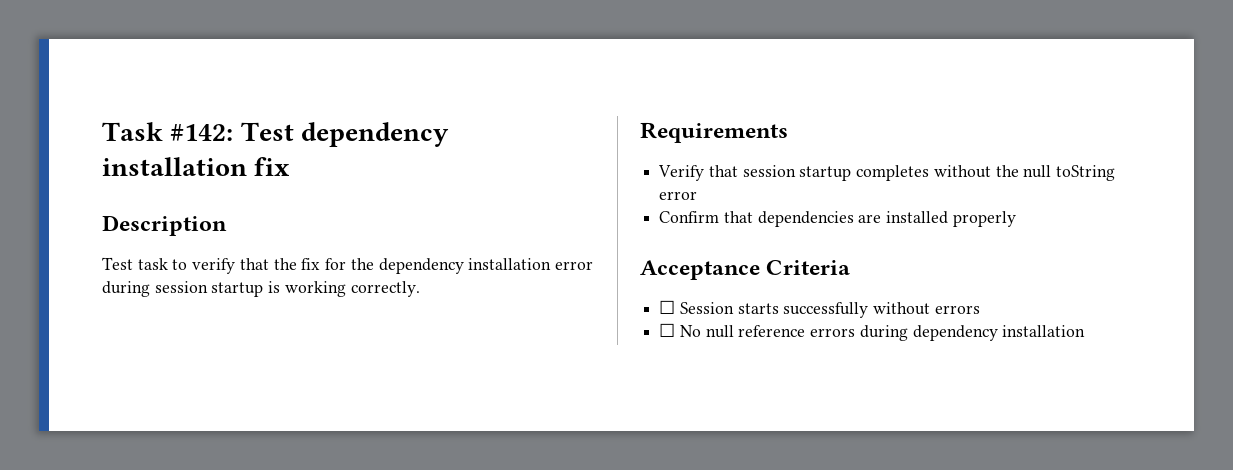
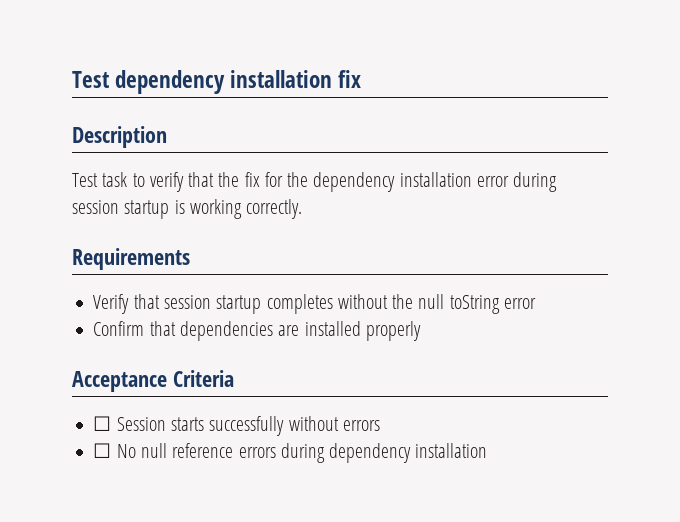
- Task #142: Test dependency installation fix
+ Test dependency installation fix

